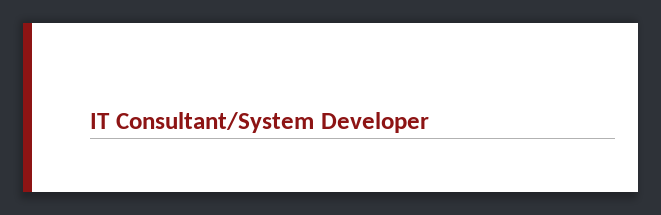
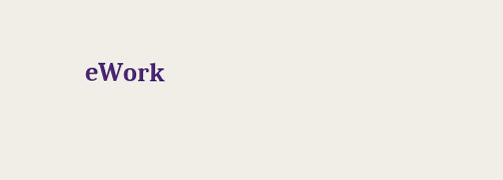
- IT Consultant/System Developer
+ eWork

